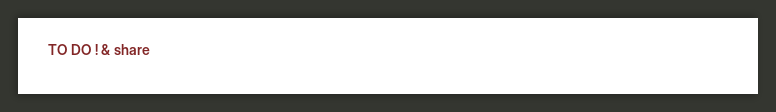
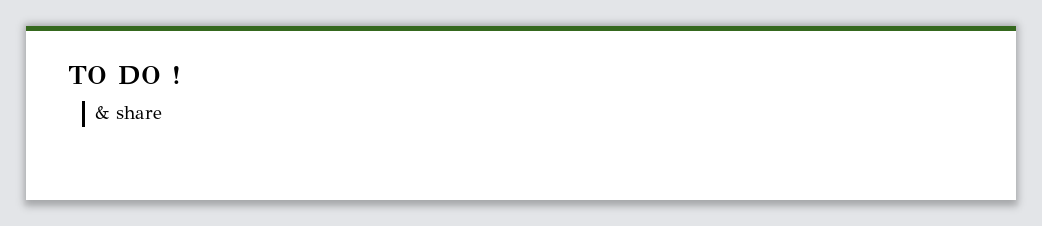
- TO DO ! & share
+ TO DO !
+ & share

